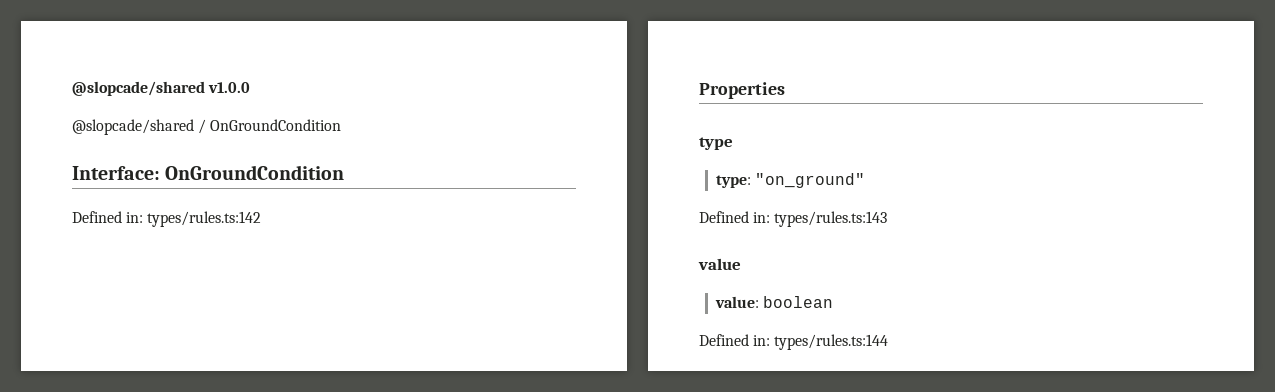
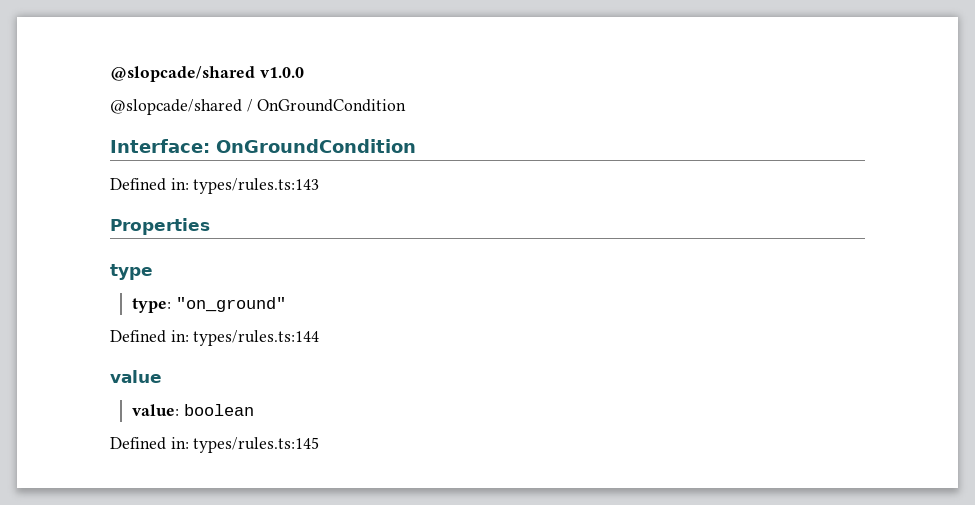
- Defined in: types/rules.ts:142
+ Defined in: types/rules.ts:143
- Defined in: types/rules.ts:143
+ Defined in: types/rules.ts:144
- Defined in: types/rules.ts:144
+ Defined in: types/rules.ts:145

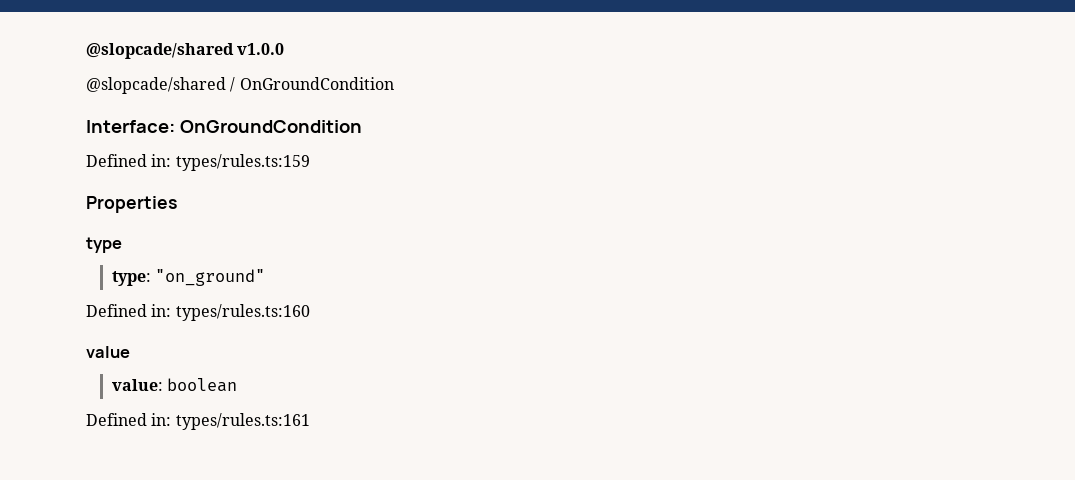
- Defined in: types/rules.ts:143
+ Defined in: types/rules.ts:159
- Defined in: types/rules.ts:144
+ Defined in: types/rules.ts:160
- Defined in: types/rules.ts:145
+ Defined in: types/rules.ts:161

